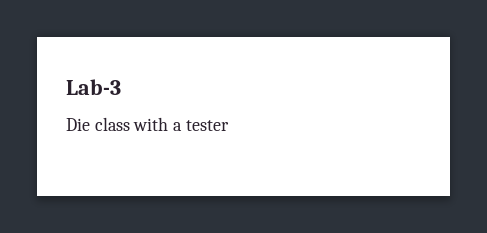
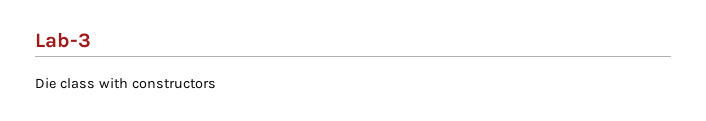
- Die class with a tester
+ Die class with constructors

